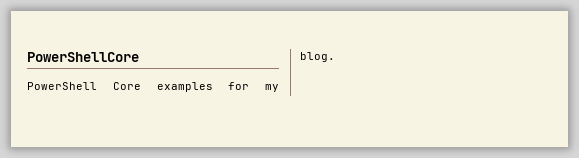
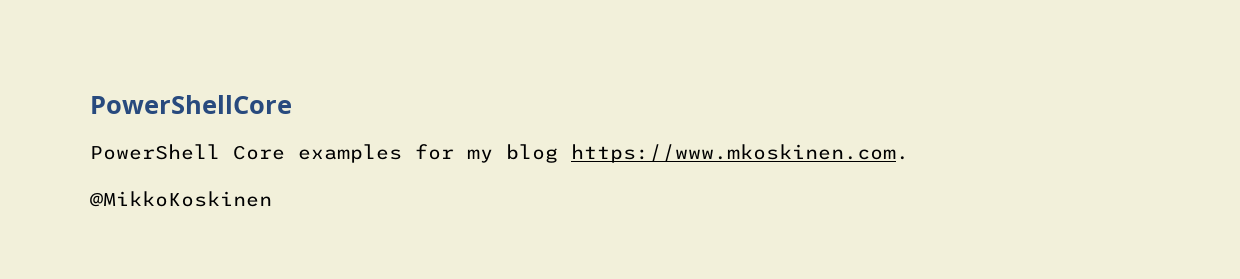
- PowerShell Core examples for my blog.
+ PowerShell Core examples for my blog https://www.mkoskinen.com.
+ @MikkoKoskinen

